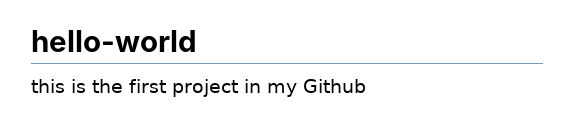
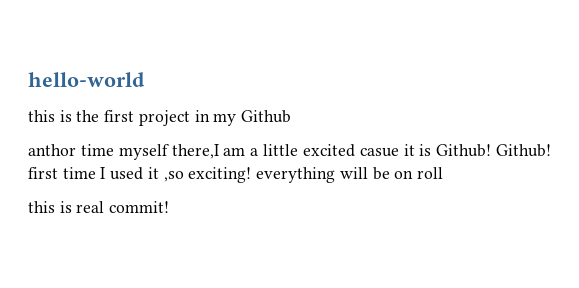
+ anthor time myself there,I am a little excited casue it is Github! Github! first time I used it ,so exciting! everything will be on roll
+ this is real commit!

